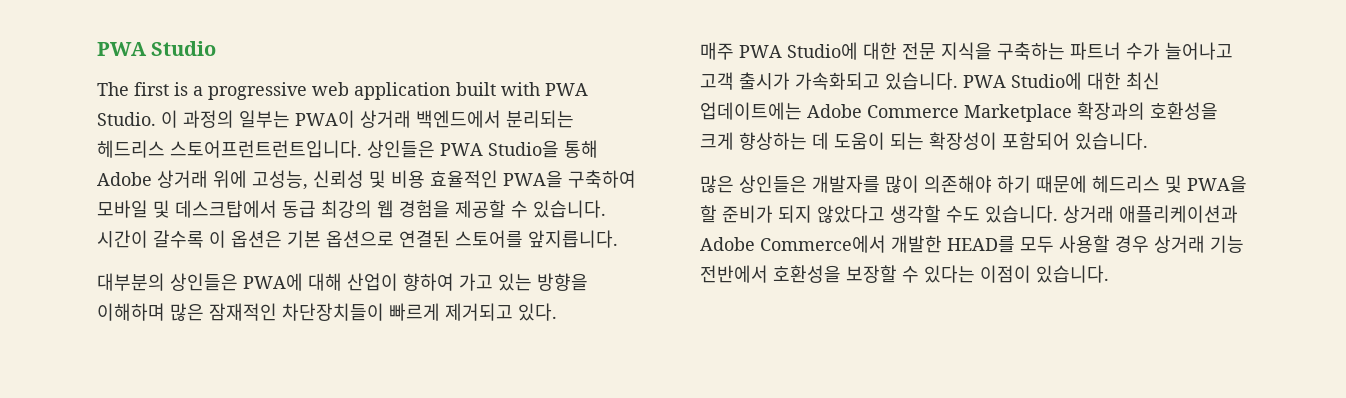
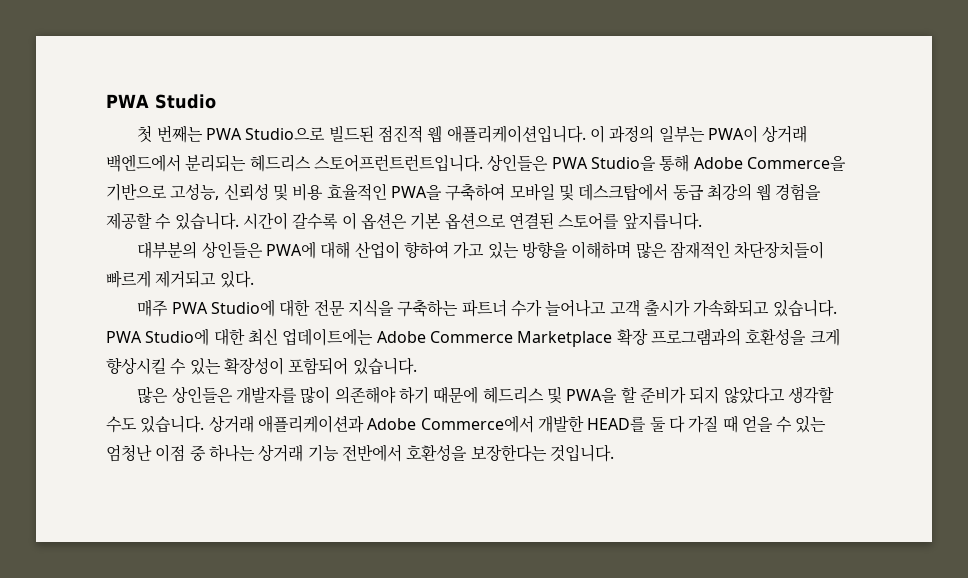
- The first is a progressive web application built with PWA Studio.
+ 첫 번째는 PWA Studio으로 빌드된 점진적 웹 애플리케이션입니다.
- 상인들은 PWA Studio을 통해 Adobe 상거래 위에 고성능, 신뢰성 및 비용 효율적인 PWA을 구축하여 모바일 및 데스크탑에서 동급 최강의 웹 경험을 제공할 수 있습니다.
+ 상인들은 PWA Studio을 통해 Adobe Commerce을 기반으로 고성능, 신뢰성 및 비용 효율적인 PWA을 구축하여 모바일 및 데스크탑에서 동급 최강의 웹 경험을 제공할 수 있습니다.
- PWA Studio에 대한 최신 업데이트에는 Adobe Commerce Marketplace 확장과의 호환성을 크게 향상하는 데 도움이 되는 확장성이 포함되어 있습니다.
+ PWA Studio에 대한 최신 업데이트에는 Adobe Commerce Marketplace 확장 프로그램과의 호환성을 크게 향상시킬 수 있는 확장성이 포함되어 있습니다.
- 상거래 애플리케이션과 Adobe Commerce에서 개발한 HEAD를 모두 사용할 경우 상거래 기능 전반에서 호환성을 보장할 수 있다는 이점이 있습니다.
+ 상거래 애플리케이션과 Adobe Commerce에서 개발한 HEAD를 둘 다 가질 때 얻을 수 있는 엄청난 이점 중 하나는 상거래 기능 전반에서 호환성을 보장한다는 것입니다.

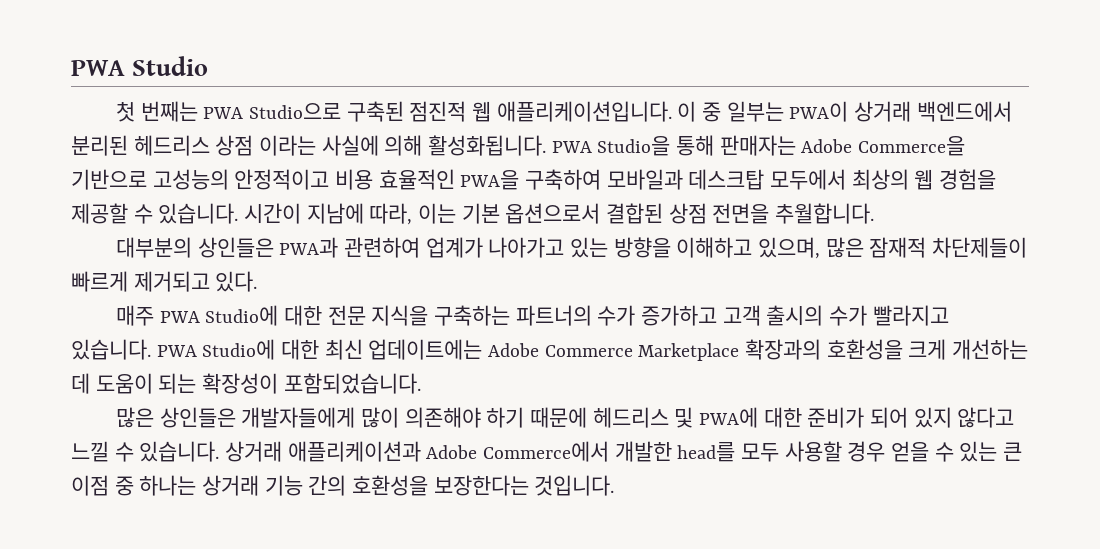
- 첫 번째는 PWA Studio으로 빌드된 점진적 웹 애플리케이션입니다.
+ 첫 번째는 PWA Studio으로 구축된 점진적 웹 애플리케이션입니다.
- 이 과정의 일부는 PWA이 상거래 백엔드에서 분리되는 헤드리스 스토어프런트런트입니다. 상인들은 PWA Studio을 통해 Adobe Commerce을 기반으로 고성능, 신뢰성 및 비용 효율적인 PWA을 구축하여 모바일 및 데스크탑에서 동급 최강의 웹 경험을 제공할 수 있습니다.
+ 이 중 일부는 PWA이 상거래 백엔드에서 분리된 헤드리스 상점 이라는 사실에 의해 활성화됩니다. PWA Studio을 통해 판매자는 Adobe Commerce을 기반으로 고성능의 안정적이고 비용 효율적인 PWA을 구축하여 모바일과 데스크탑 모두에서 최상의 웹 경험을 제공할 수 있습니다.
- 시간이 갈수록 이 옵션은 기본 옵션으로 연결된 스토어를 앞지릅니다.
- 대부분의 상인들은 PWA에 대해 산업이 향하여 가고 있는 방향을 이해하며 많은 잠재적인 차단장치들이 빠르게 제거되고 있다.
+ 시간이 지남에 따라, 이는 기본 옵션으로서 결합된 상점 전면을 추월합니다.
+ 대부분의 상인들은 PWA과 관련하여 업계가 나아가고 있는 방향을 이해하고 있으며, 많은 잠재적 차단제들이 빠르게 제거되고 있다.
- 매주 PWA Studio에 대한 전문 지식을 구축하는 파트너 수가 늘어나고 고객 출시가 가속화되고 있습니다.
+ 매주 PWA Studio에 대한 전문 지식을 구축하는 파트너의 수가 증가하고 고객 출시의 수가 빨라지고 있습니다.
- PWA Studio에 대한 최신 업데이트에는 Adobe Commerce Marketplace 확장 프로그램과의 호환성을 크게 향상시킬 수 있는 확장성이 포함되어 있습니다.
+ PWA Studio에 대한 최신 업데이트에는 Adobe Commerce Marketplace 확장과의 호환성을 크게 개선하는 데 도움이 되는 확장성이 포함되었습니다.
- 많은 상인들은 개발자를 많이 의존해야 하기 때문에 헤드리스 및 PWA을 할 준비가 되지 않았다고 생각할 수도 있습니다.
+ 많은 상인들은 개발자들에게 많이 의존해야 하기 때문에 헤드리스 및 PWA에 대한 준비가 되어 있지 않다고 느낄 수 있습니다.
- 상거래 애플리케이션과 Adobe Commerce에서 개발한 HEAD를 둘 다 가질 때 얻을 수 있는 엄청난 이점 중 하나는 상거래 기능 전반에서 호환성을 보장한다는 것입니다.
+ 상거래 애플리케이션과 Adobe Commerce에서 개발한 head를 모두 사용할 경우 얻을 수 있는 큰 이점 중 하나는 상거래 기능 간의 호환성을 보장한다는 것입니다.

